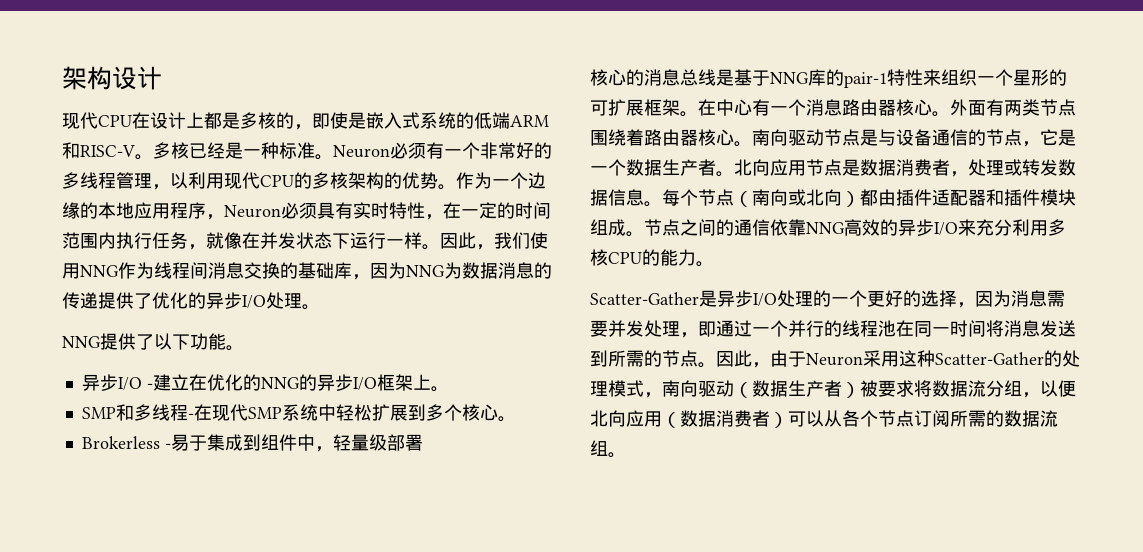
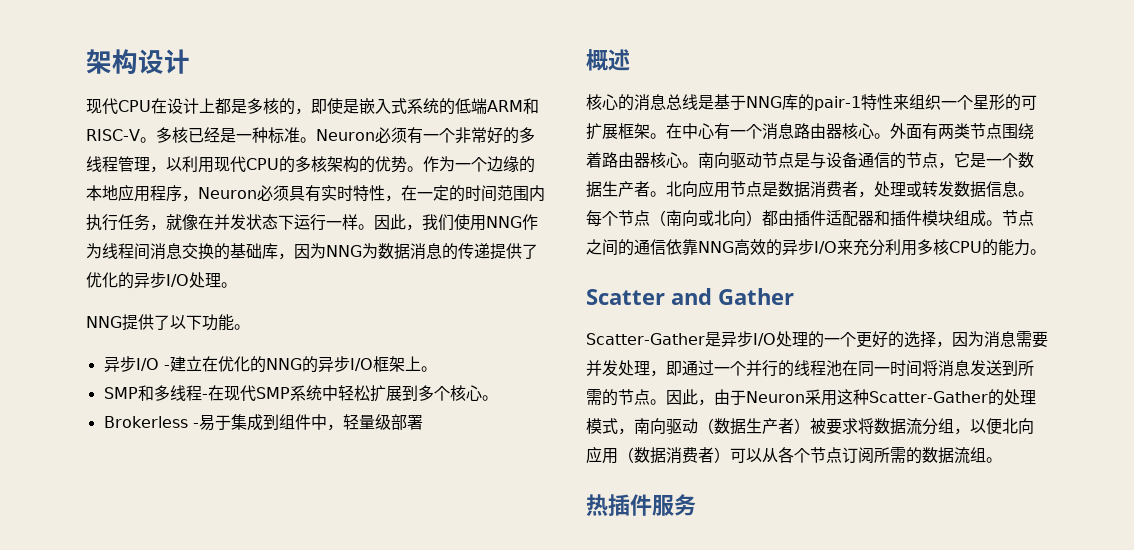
+ 概述
+ Scatter and Gather
+ 热插件服务

